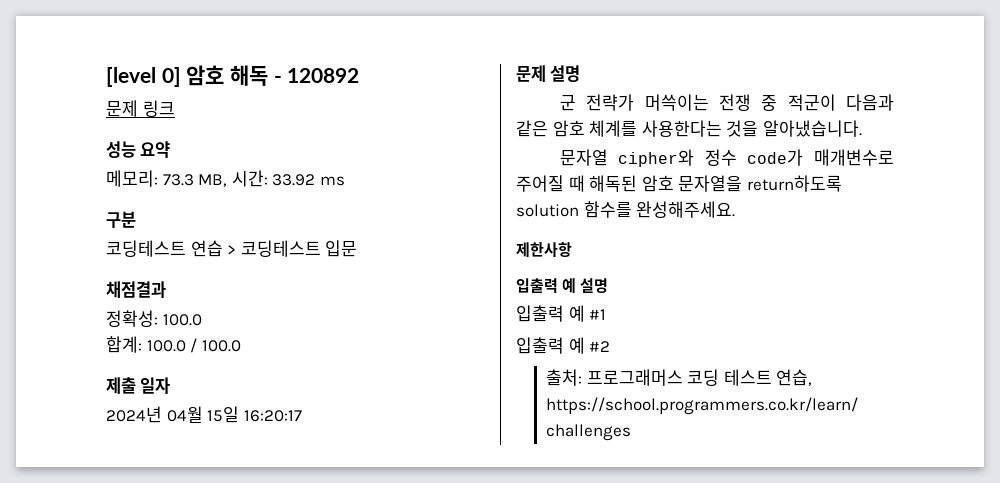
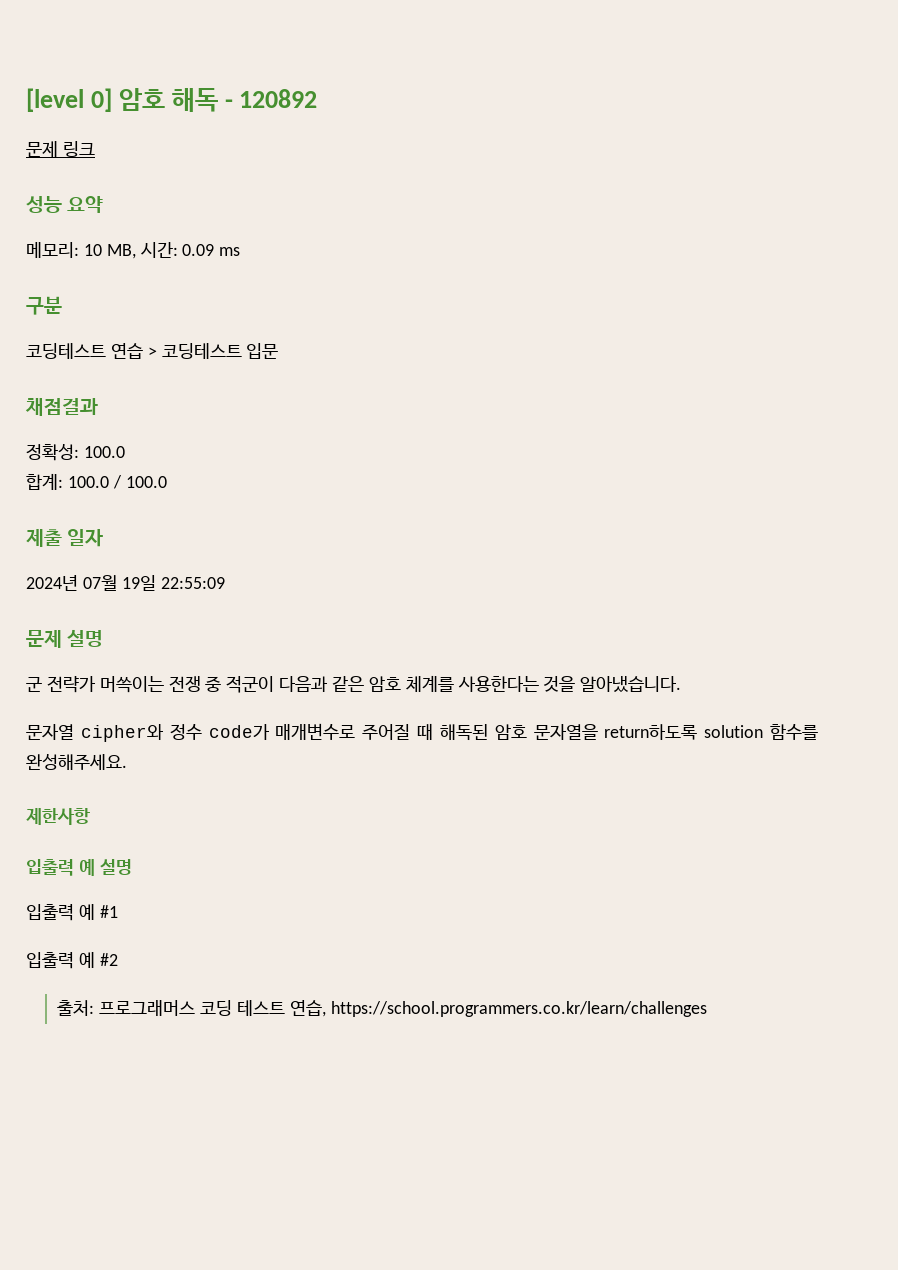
- 메모리: 73.3 MB, 시간: 33.92 ms
+ 메모리: 10 MB, 시간: 0.09 ms
- 2024년 04월 15일 16:20:17
+ 2024년 07월 19일 22:55:09

